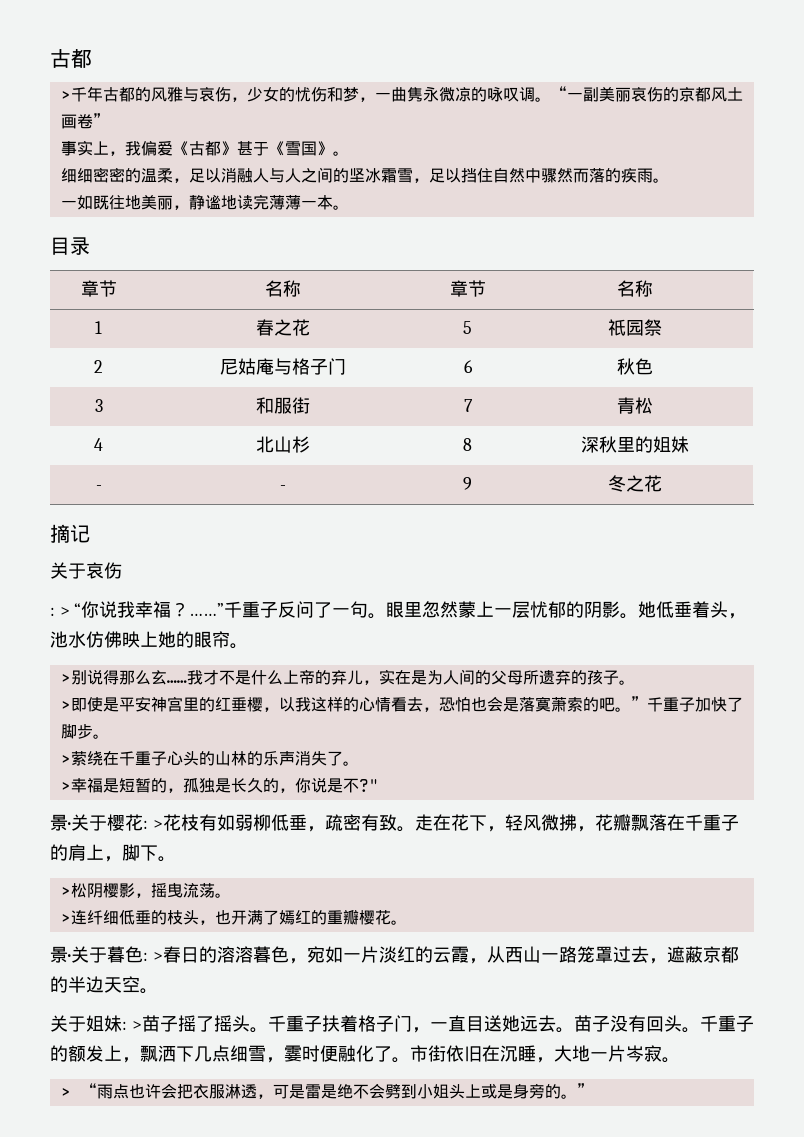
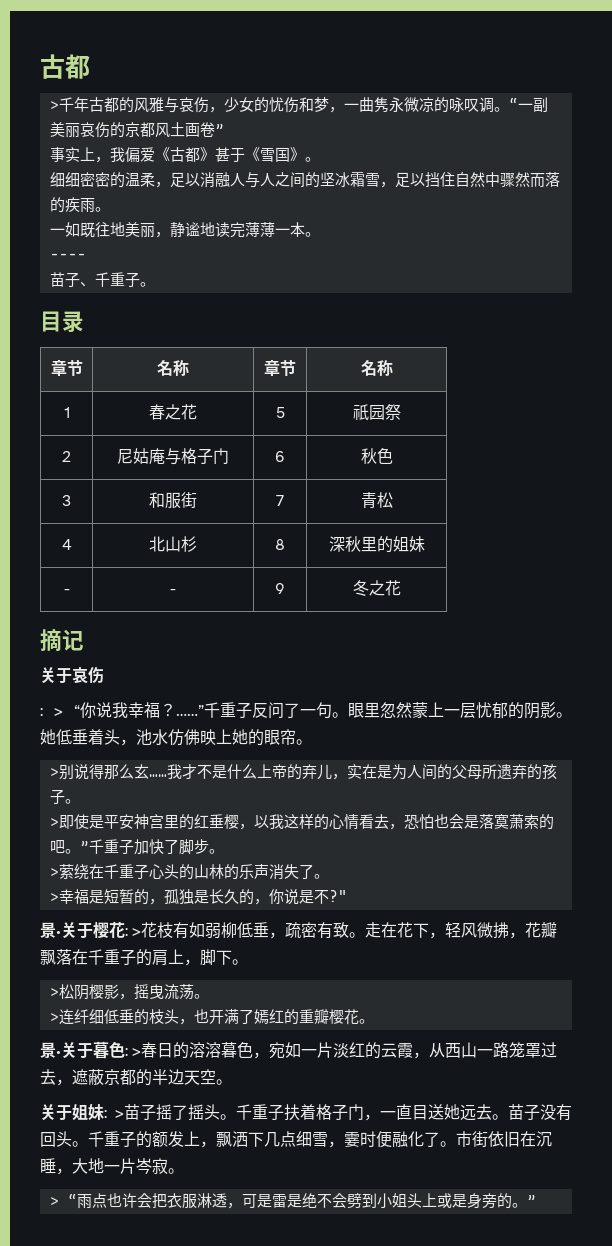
+ ----
+ 苗子、千重子。

